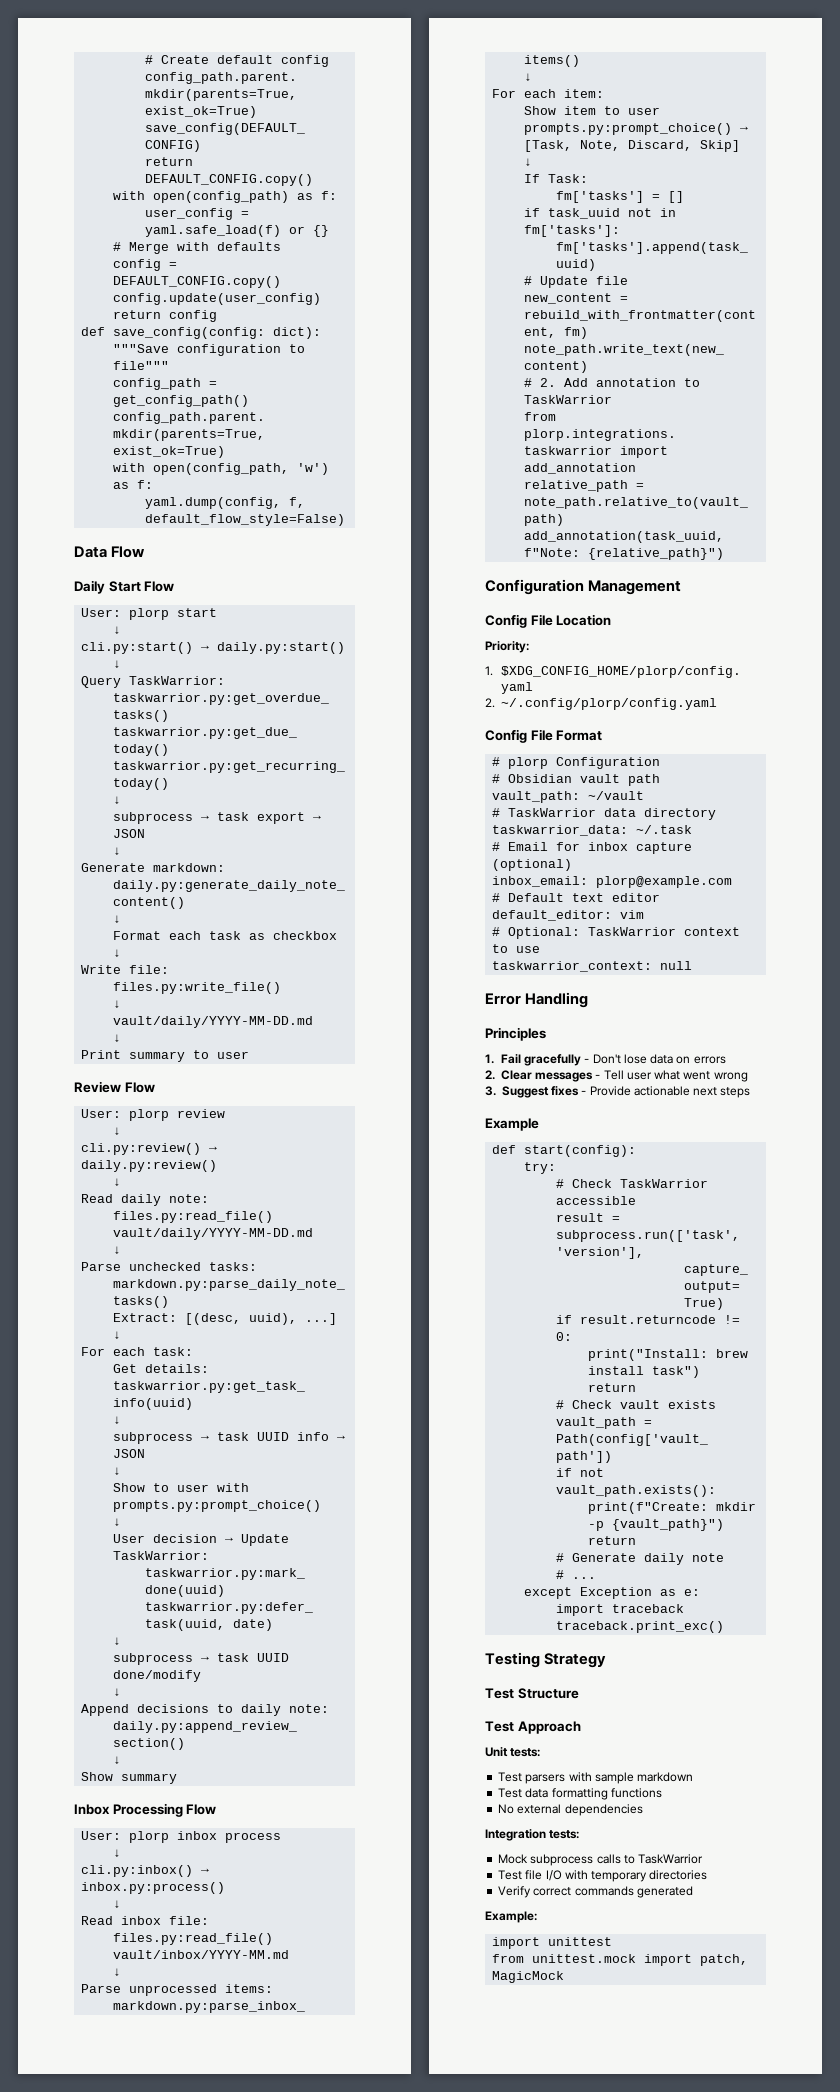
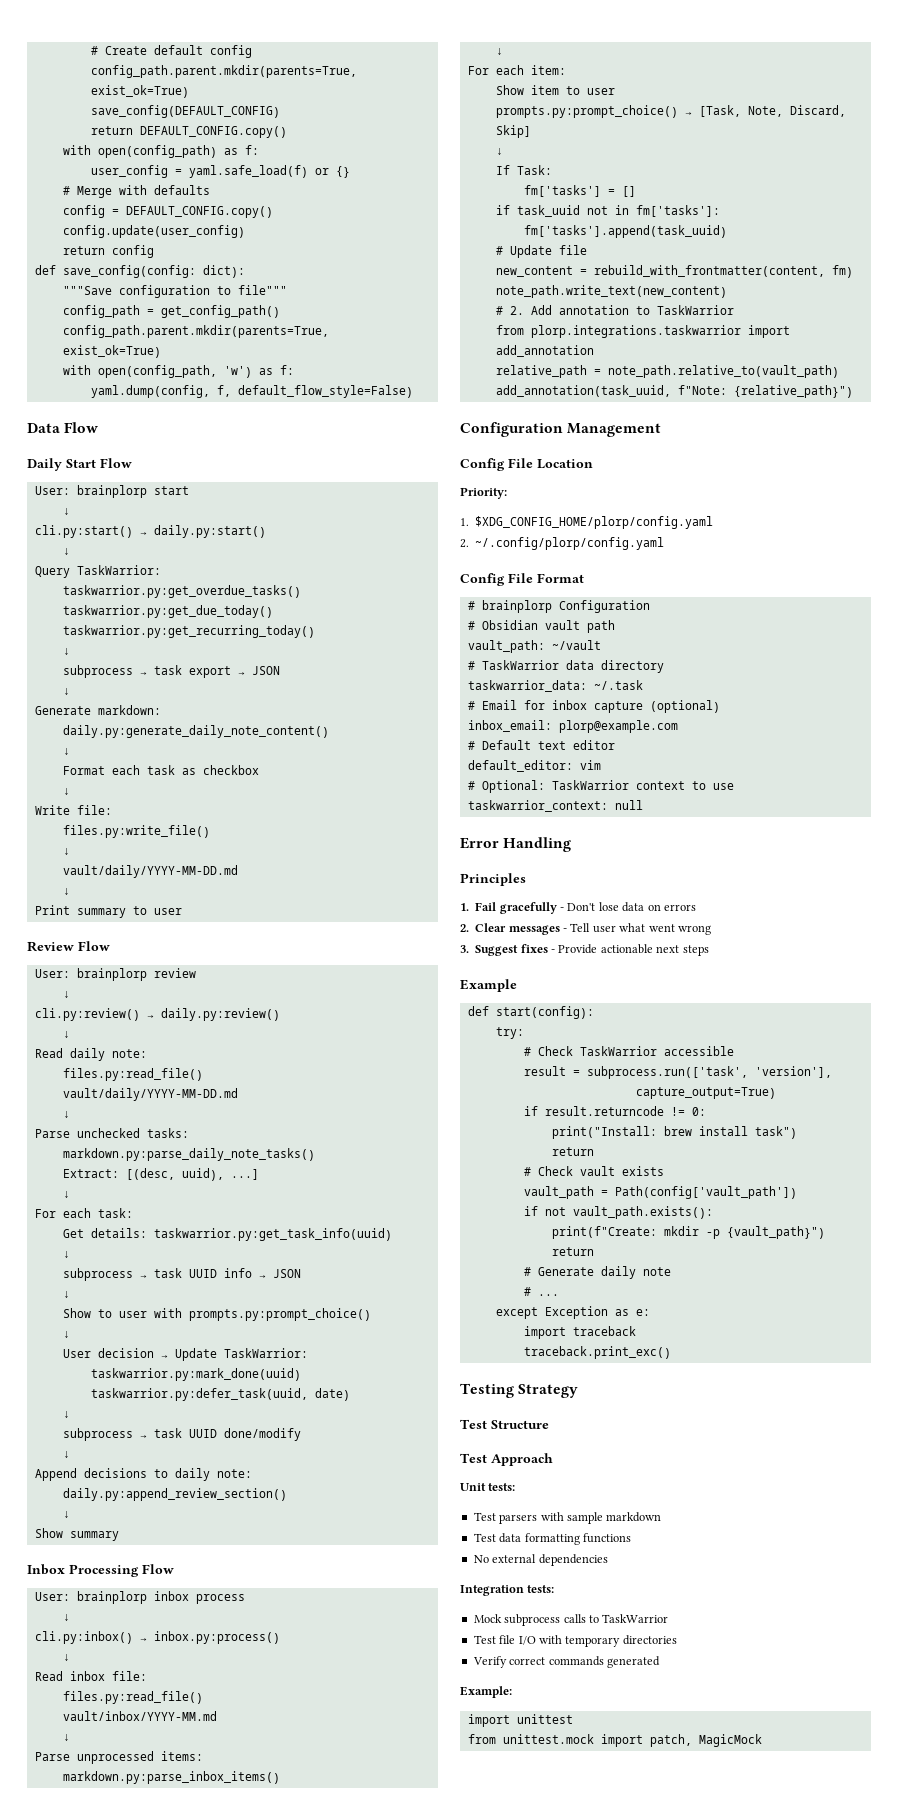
- User: plorp start
+ User: brainplorp start
- User: plorp review
+ User: brainplorp review
- User: plorp inbox process
+ User: brainplorp inbox process
- # plorp Configuration
+ # brainplorp Configuration

